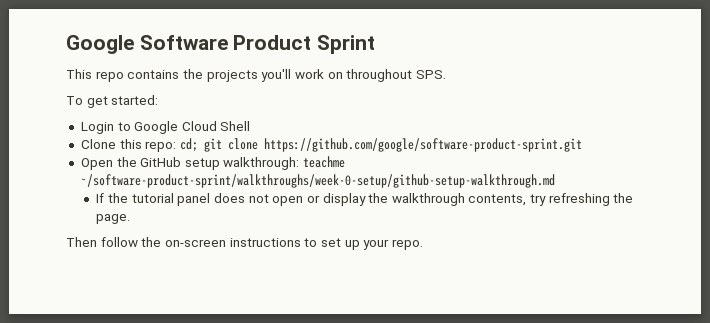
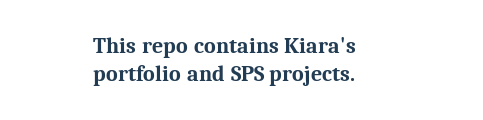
- Google Software Product Sprint
- This repo contains the projects you'll work on throughout SPS.
- To get started:
- Login to Google Cloud Shell
- Clone this repo: cd; git clone https://github.com/google/software-product-sprint.git
- Open the GitHub setup walkthrough: teachme ~/software-product-sprint/walkthroughs/week-0-setup/github-setup-walkthrough.md
- If the tutorial panel does not open or display the walkthrough contents, try refreshing the page.
- Then follow the on-screen instructions to set up your repo.
+ This repo contains Kiara's portfolio and SPS projects.

